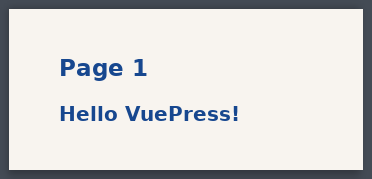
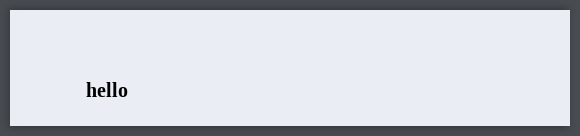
- Page 1
- Hello VuePress!
+ hello

